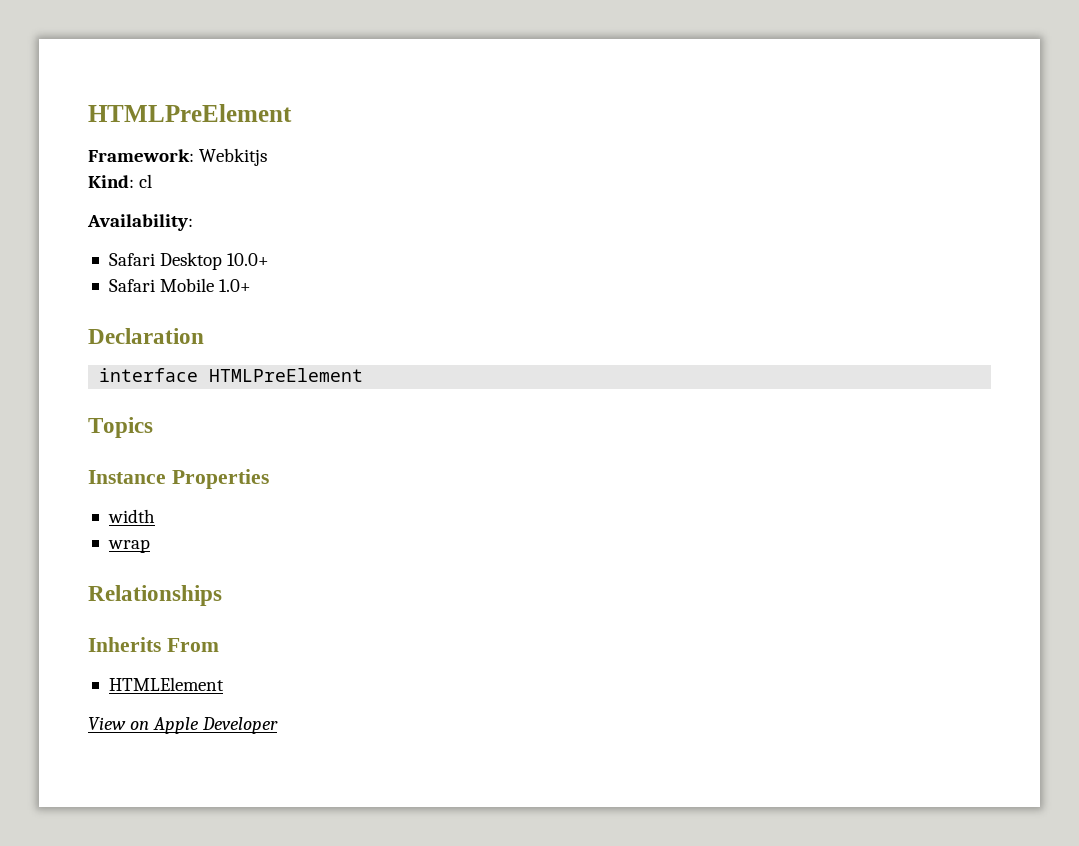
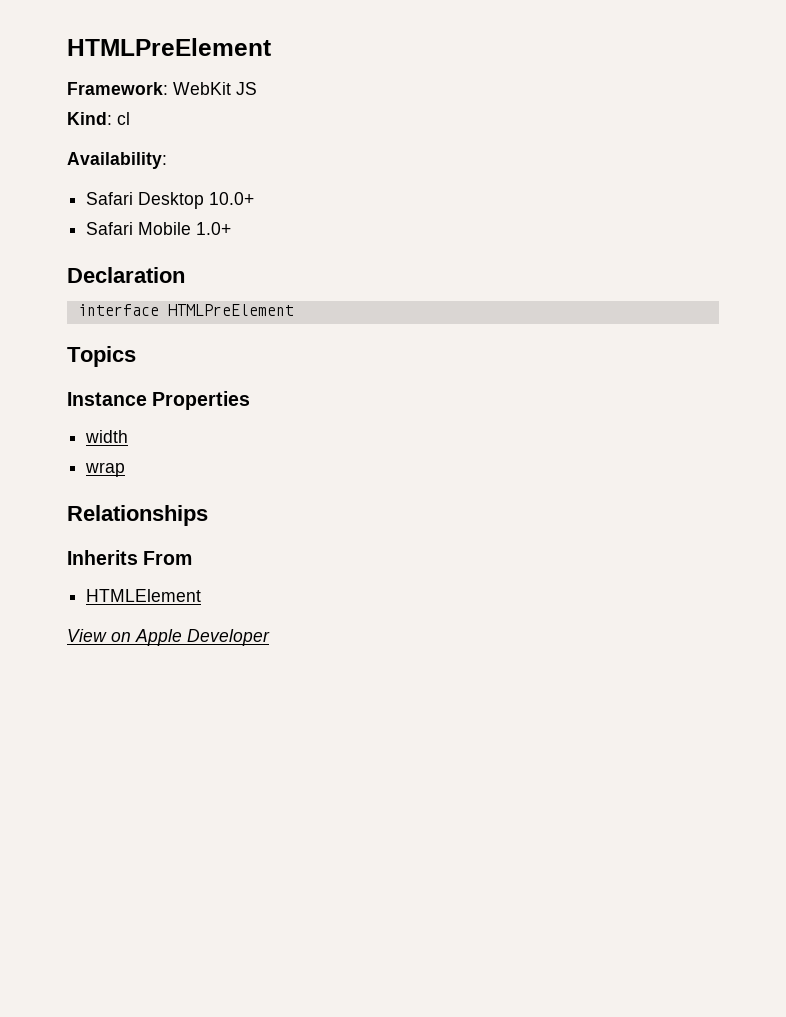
- Framework: Webkitjs
+ Framework: WebKit JS

